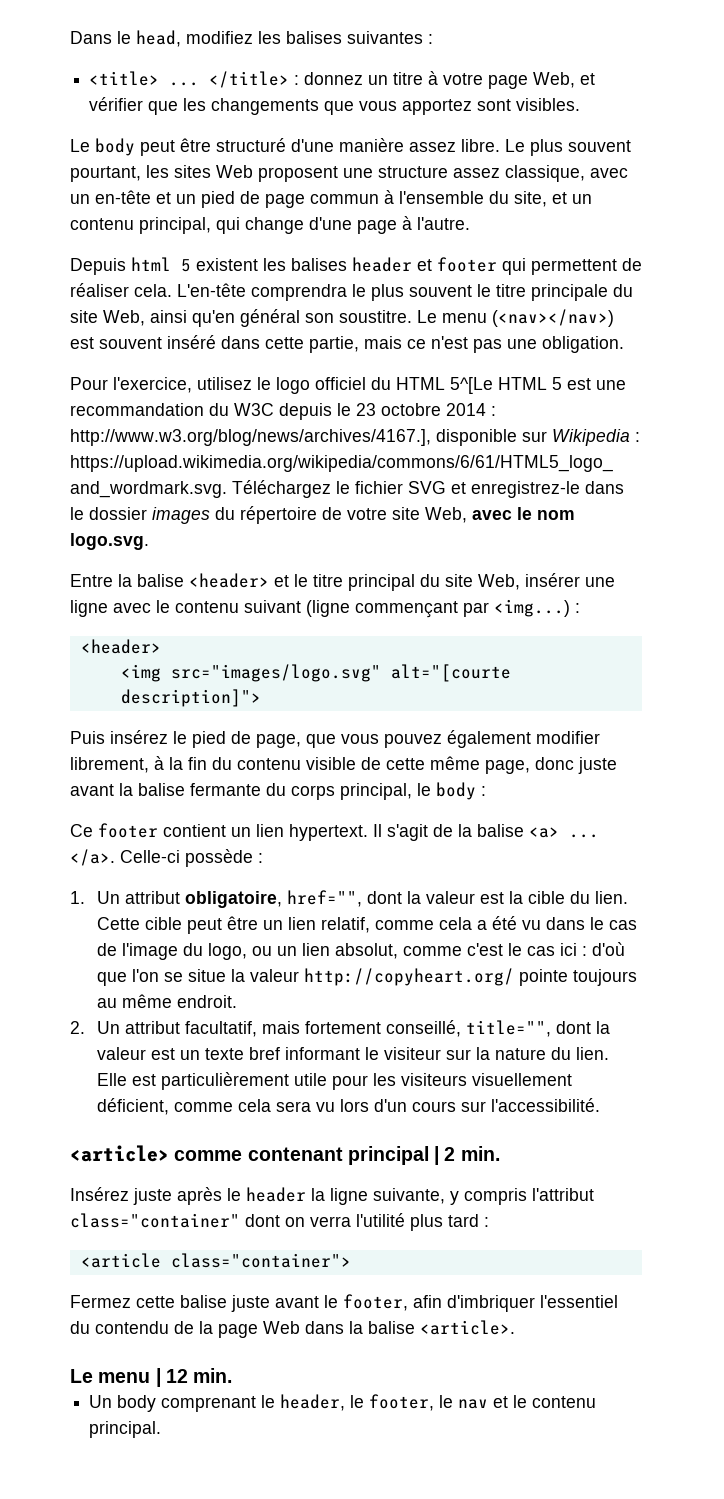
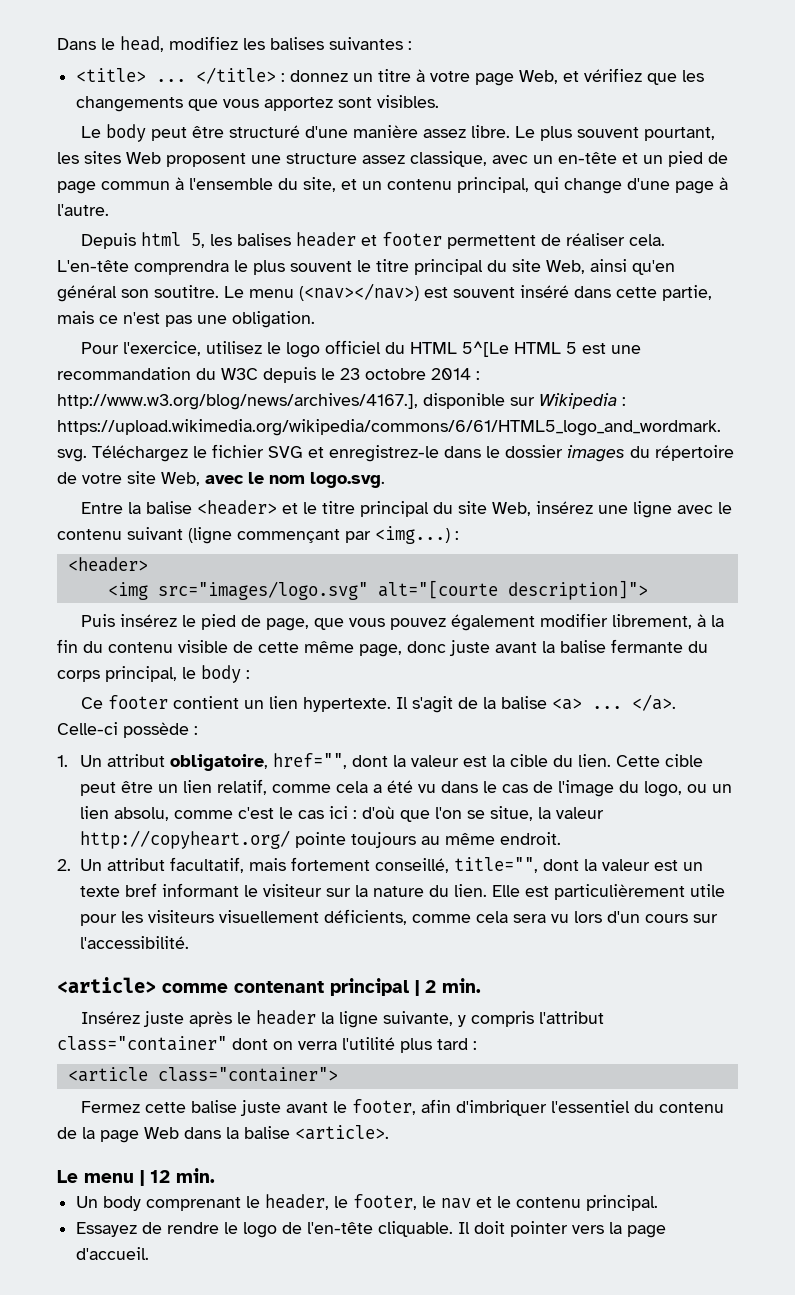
- </title> : donnez un titre à votre page Web, et vérifier que les changements que vous apportez sont visibles.
+ </title> : donnez un titre à votre page Web, et vérifiez que les changements que vous apportez sont visibles.
- Depuis html 5 existent les balises header et footer qui permettent de réaliser cela.
+ Depuis html 5, les balises header et footer permettent de réaliser cela.
- L'en-tête comprendra le plus souvent le titre principale du site Web, ainsi qu'en général son soustitre.
+ L'en-tête comprendra le plus souvent le titre principal du site Web, ainsi qu'en général son soutitre.
- Entre la balise <header> et le titre principal du site Web, insérer une ligne avec le contenu suivant (ligne commençant par <img...) :
+ Entre la balise <header> et le titre principal du site Web, insérez une ligne avec le contenu suivant (ligne commençant par <img...) :
- Ce footer contient un lien hypertext.
+ Ce footer contient un lien hypertexte.
- Cette cible peut être un lien relatif, comme cela a été vu dans le cas de l'image du logo, ou un lien absolut, comme c'est le cas ici : d'où que l'on se situe la valeur http://copyheart.org/ pointe toujours au même endroit.
+ Cette cible peut être un lien relatif, comme cela a été vu dans le cas de l'image du logo, ou un lien absolu, comme c'est le cas ici : d'où que l'on se situe, la valeur http://copyheart.org/ pointe toujours au même endroit.
- Elle est particulièrement utile pour les visiteurs visuellement déficient, comme cela sera vu lors d'un cours sur l'accessibilité.
+ Elle est particulièrement utile pour les visiteurs visuellement déficients, comme cela sera vu lors d'un cours sur l'accessibilité.
- Fermez cette balise juste avant le footer, afin d'imbriquer l'essentiel du contendu de la page Web dans la balise <article>.
+ Fermez cette balise juste avant le footer, afin d'imbriquer l'essentiel du contenu de la page Web dans la balise <article>.
+ Essayez de rendre le logo de l'en-tête cliquable. Il doit pointer vers la page d'accueil.

